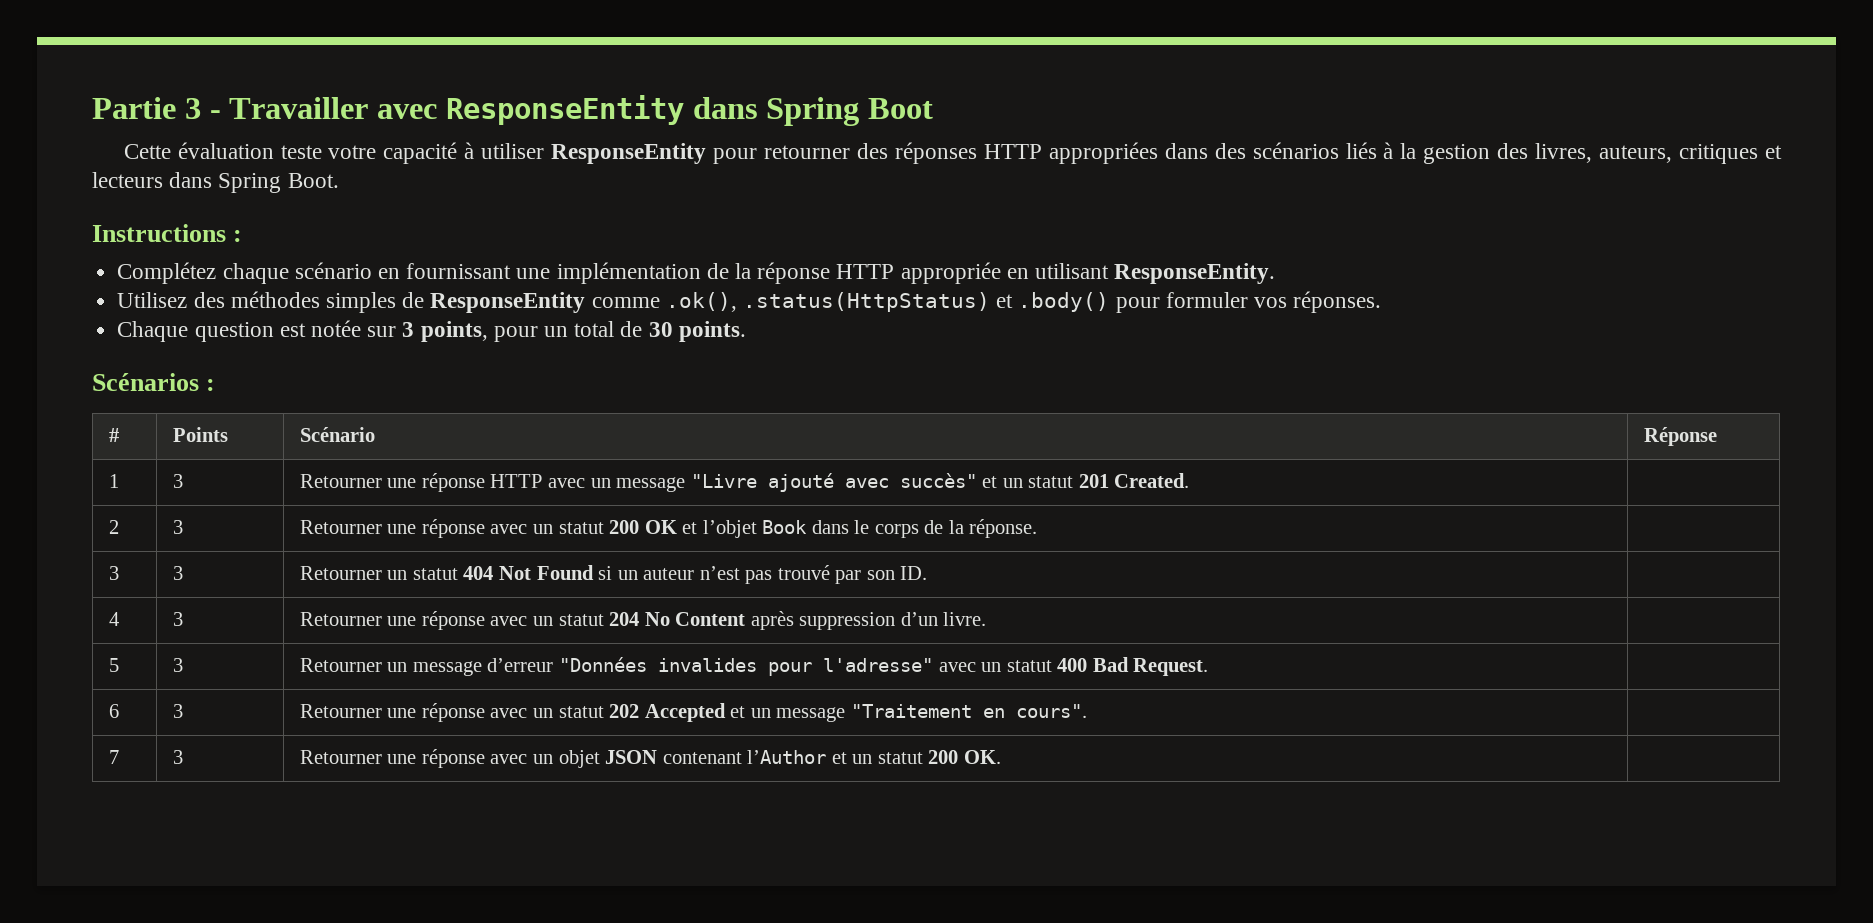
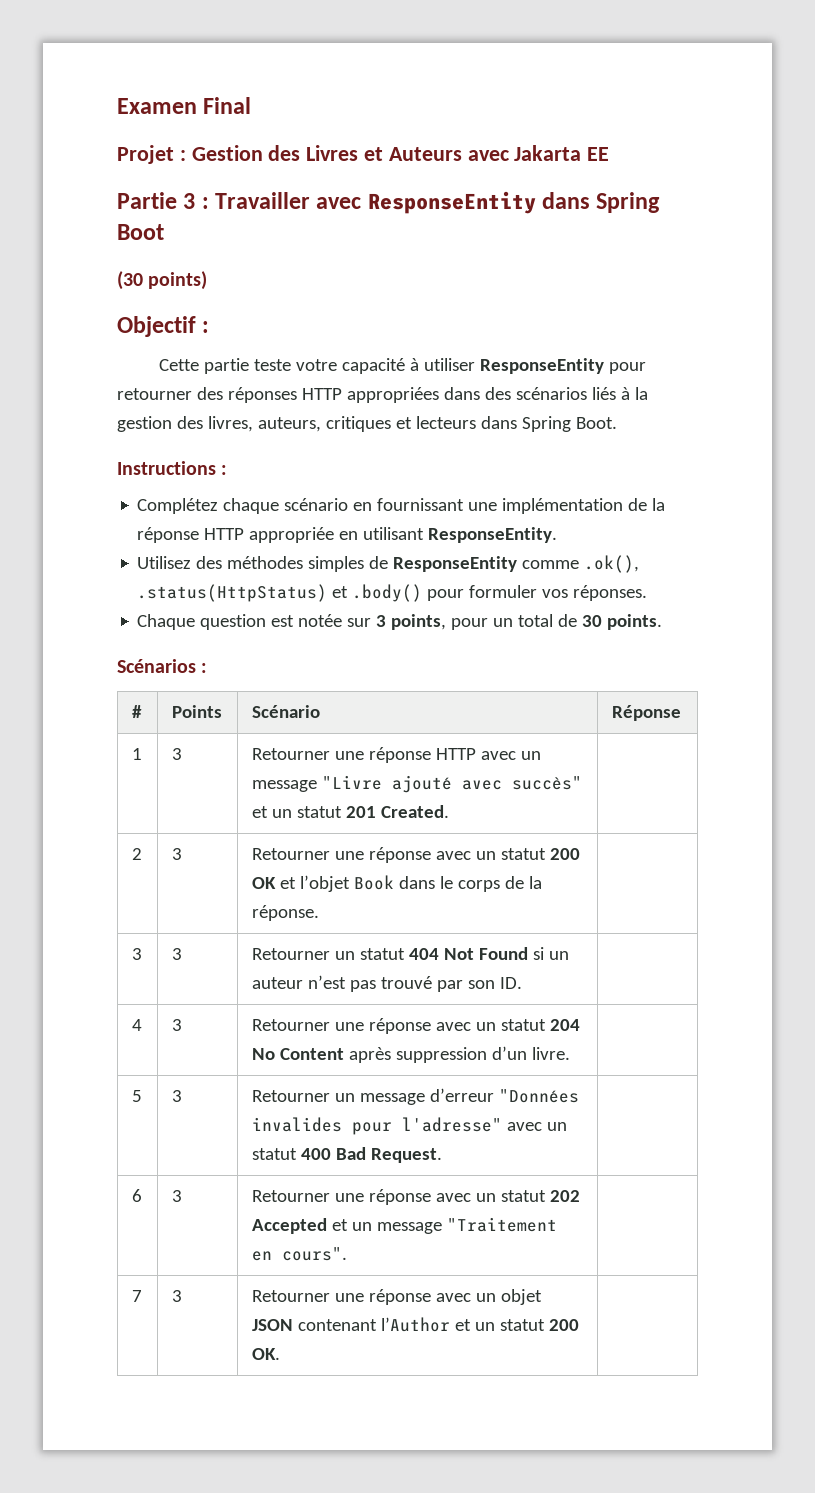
+ Examen Final
+ Projet : Gestion des Livres et Auteurs avec Jakarta EE
- Partie 3 - Travailler avec ResponseEntity dans Spring Boot
+ Partie 3 : Travailler avec ResponseEntity dans Spring Boot
+ (30 points)
+ Objectif :
- Cette évaluation teste votre capacité à utiliser ResponseEntity pour retourner des réponses HTTP appropriées dans des scénarios liés à la gestion des livres, auteurs, critiques et lecteurs dans Spring Boot.
+ Cette partie teste votre capacité à utiliser ResponseEntity pour retourner des réponses HTTP appropriées dans des scénarios liés à la gestion des livres, auteurs, critiques et lecteurs dans Spring Boot.

